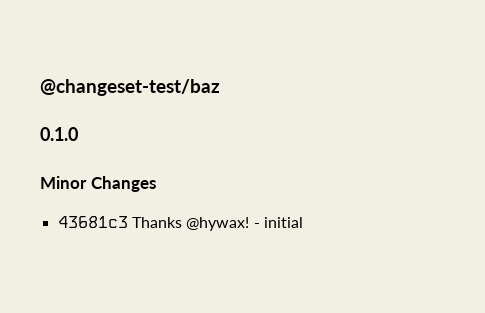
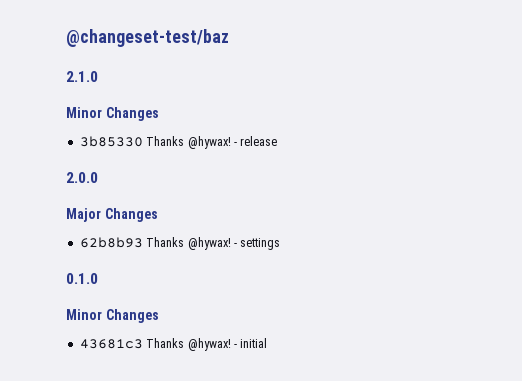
+ 2.1.0
+ Minor Changes
+ 3b85330 Thanks @hywax! - release
+ 2.0.0
+ Major Changes
+ 62b8b93 Thanks @hywax! - settings

